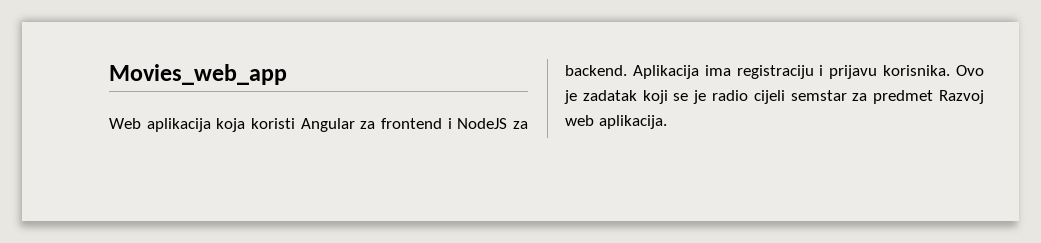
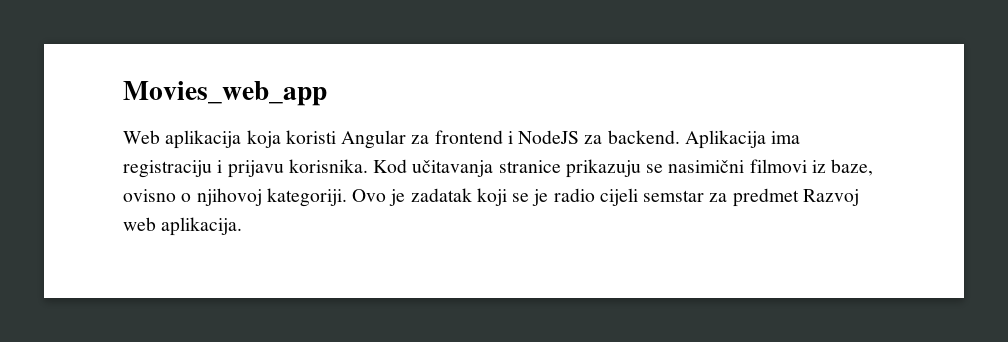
+ Kod učitavanja stranice prikazuju se nasimični filmovi iz baze, ovisno o njihovoj kategoriji.

